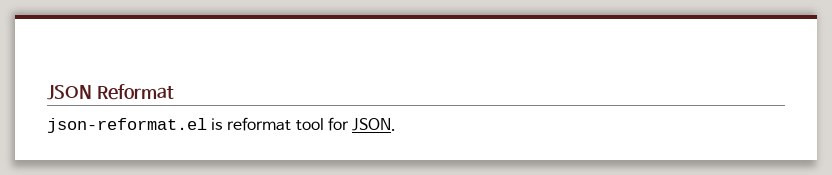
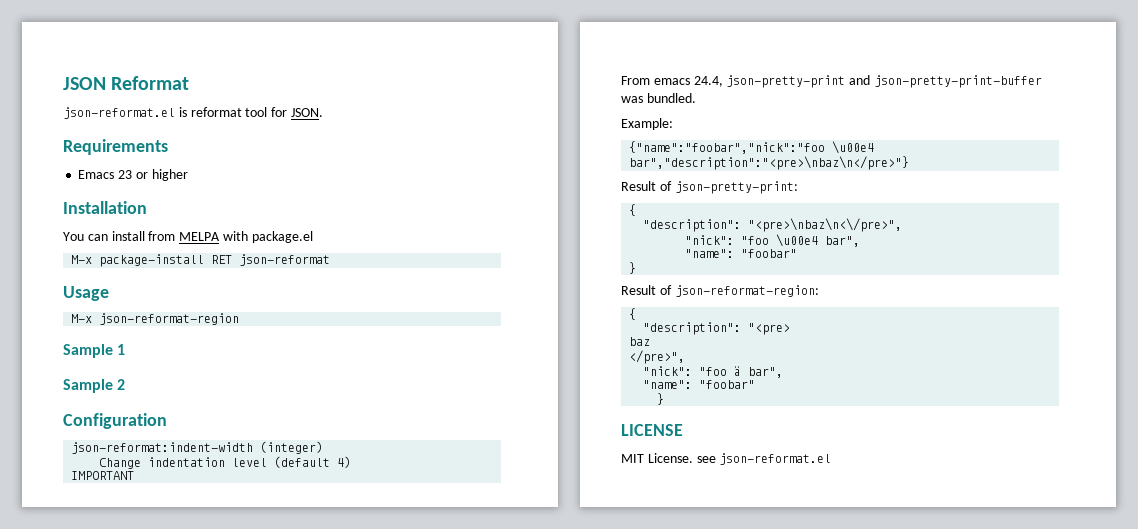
+ Requirements
+ Emacs 23 or higher
+ Installation
+ You can install from MELPA with package.el
+ M-x package-install RET json-reformat
+ Usage
+ M-x json-reformat-region
+ Sample 1
+ Sample 2
+ Configuration
+ json-reformat:indent-width (integer)
+ Change indentation level (default 4)
+ IMPORTANT
+ From emacs 24.4, json-pretty-print and json-pretty-print-buffer was bundled.
+ Example:
+ {"name":"foobar","nick":"foo \u00e4 bar","description":"<pre>\nbaz\n</pre>"}
+ Result of json-pretty-print:
+ {
+ "description": "<pre>\nbaz\n<\/pre>",
+ "nick": "foo \u00e4 bar",
+ "name": "foobar"
+ }
+ Result of json-reformat-region:
+ {
+ "description": "<pre>
+ baz
+ </pre>",
+ "nick": "foo ä bar",
+ "name": "foobar"
+ }
+ LICENSE
+ MIT License. see json-reformat.el

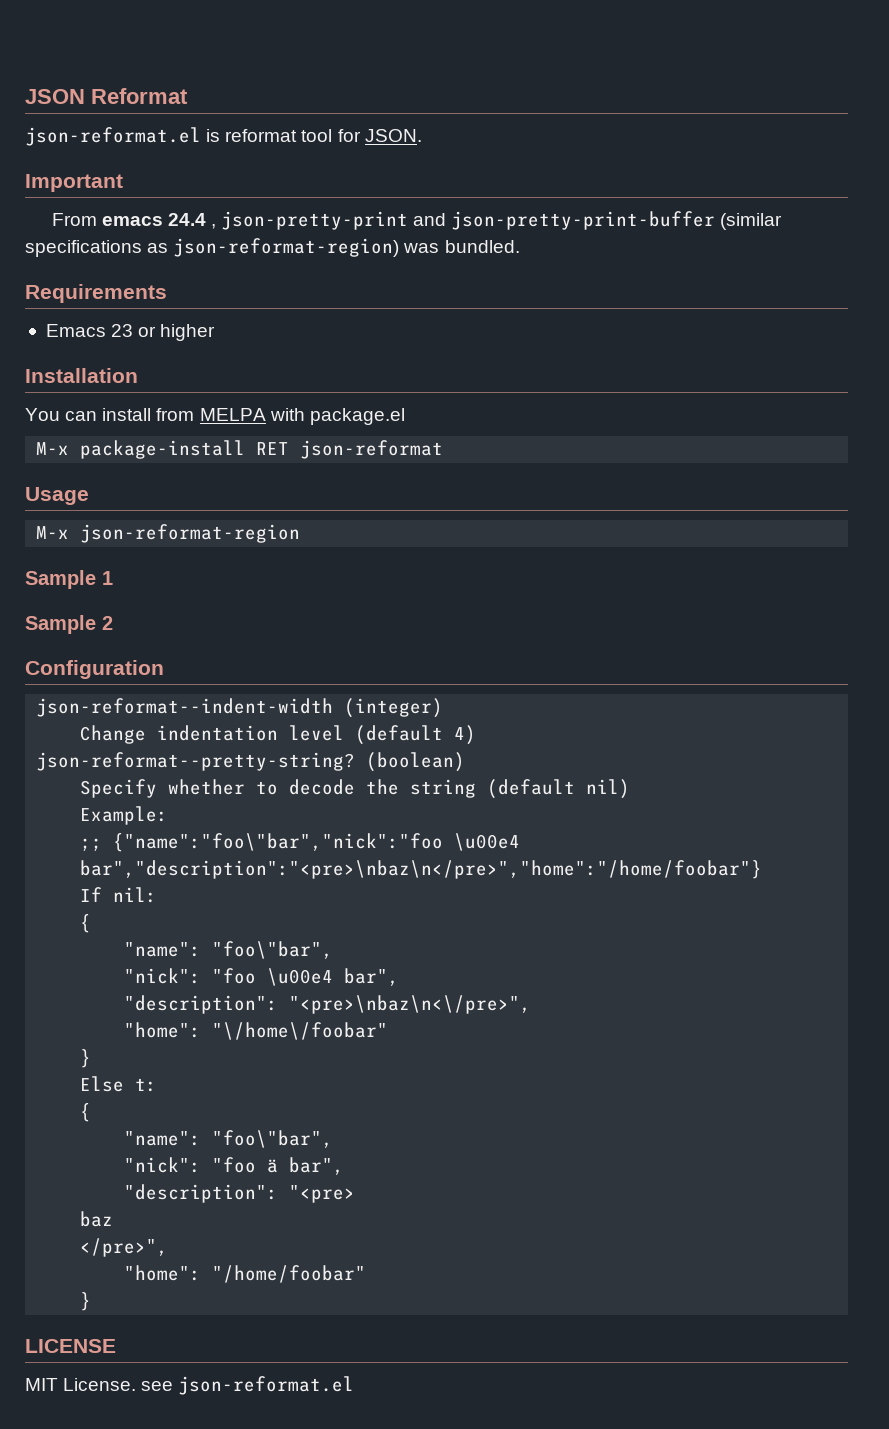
+ Important
+ From emacs 24.4 , json-pretty-print and json-pretty-print-buffer (similar specifications as json-reformat-region) was bundled.
- json-reformat:indent-width (integer)
+ json-reformat--indent-width (integer)
- IMPORTANT
- From emacs 24.4, json-pretty-print and json-pretty-print-buffer was bundled.
+ json-reformat--pretty-string? (boolean)
+ Specify whether to decode the string (default nil)
  Example:
- {"name":"foobar","nick":"foo \u00e4 bar","description":"<pre>\nbaz\n</pre>"}
- Result of json-pretty-print:
+ ;; {"name":"foo\"bar","nick":"foo \u00e4 bar","description":"<pre>\nbaz\n</pre>","home":"/home/foobar"}
+ If nil:
  {
- "description": "<pre>\nbaz\n<\/pre>",
+ "name": "foo\"bar",
  "nick": "foo \u00e4 bar",
- "name": "foobar"
+ "description": "<pre>\nbaz\n<\/pre>",
+ "home": "\/home\/foobar"
  }
- Result of json-reformat-region:
+ Else t:
  {
+ "name": "foo\"bar",
+ "nick": "foo ä bar",
  "description": "<pre>
  baz
  </pre>",
- "nick": "foo ä bar",
- "name": "foobar"
+ "home": "/home/foobar"

